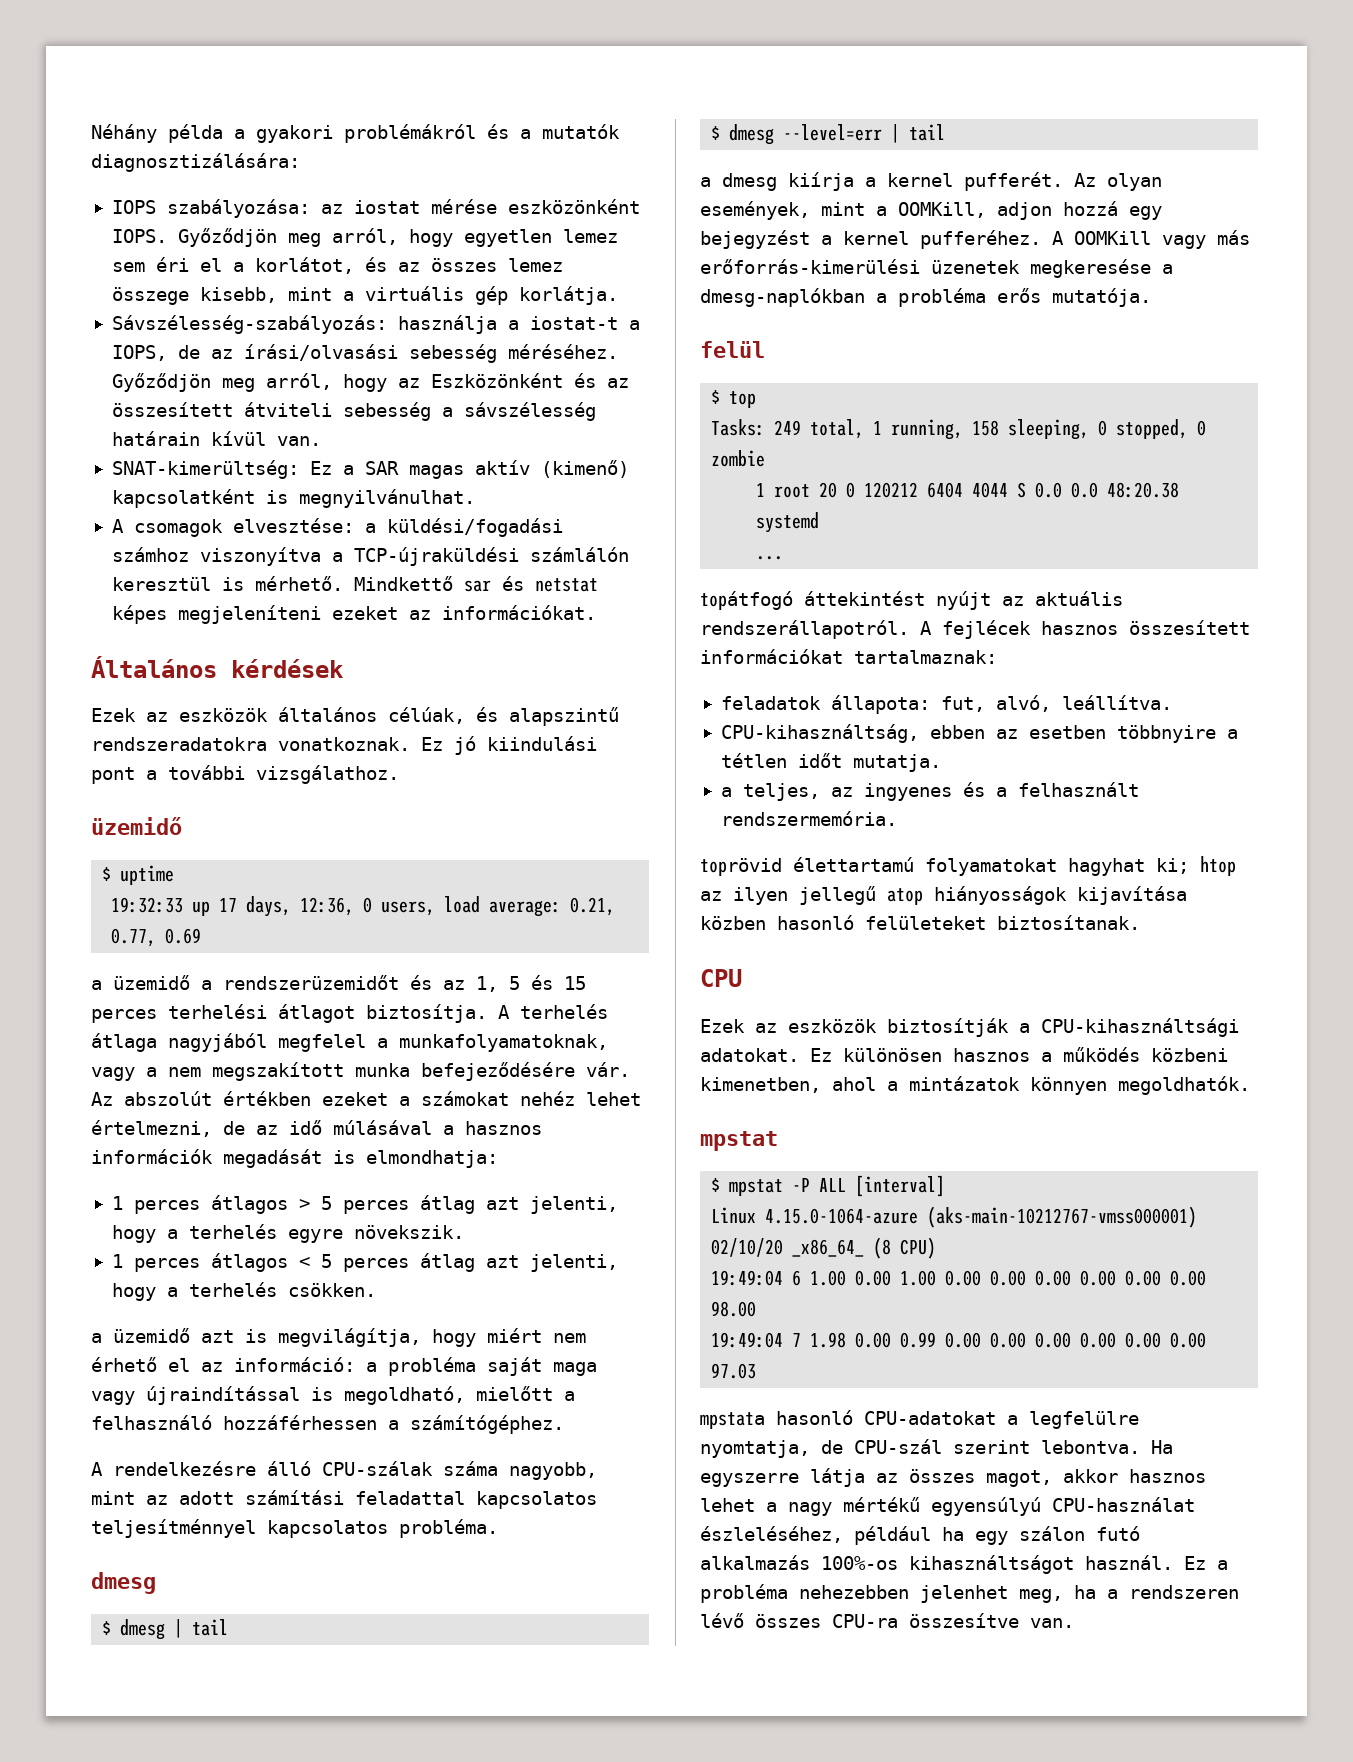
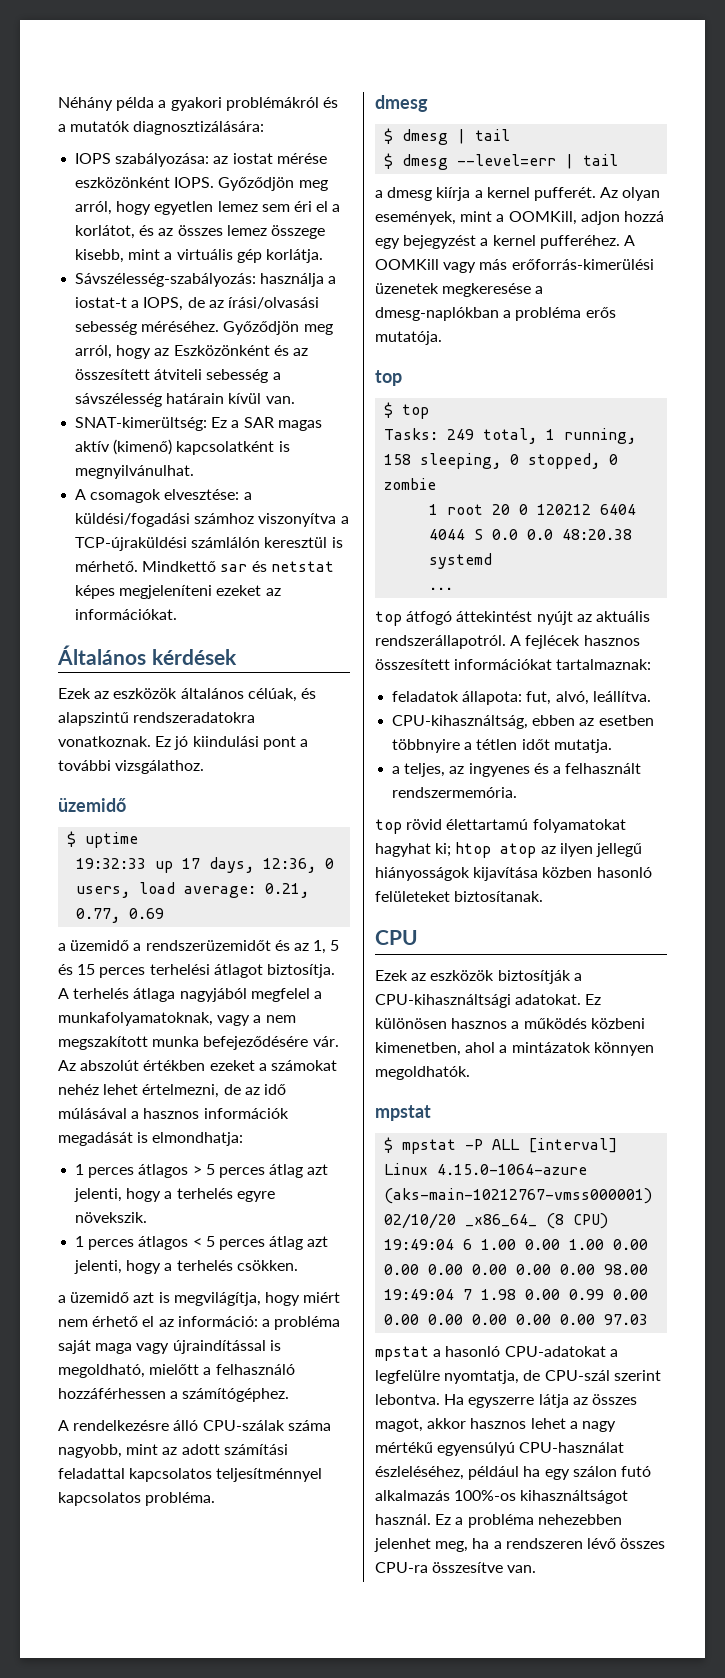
  A OOMKill vagy más erőforrás-kimerülési üzenetek megkeresése a dmesg-naplókban a probléma erős mutatója.
- felül
+ top
- topátfogó áttekintést nyújt az aktuális rendszerállapotról.
+ top átfogó áttekintést nyújt az aktuális rendszerállapotról.
- toprövid élettartamú folyamatokat hagyhat ki; htop az ilyen jellegű atop hiányosságok kijavítása közben hasonló felületeket biztosítanak.
+ top rövid élettartamú folyamatokat hagyhat ki; htop atop az ilyen jellegű hiányosságok kijavítása közben hasonló felületeket biztosítanak.
- mpstata hasonló CPU-adatokat a legfelülre nyomtatja, de CPU-szál szerint lebontva.
+ mpstat a hasonló CPU-adatokat a legfelülre nyomtatja, de CPU-szál szerint lebontva.

